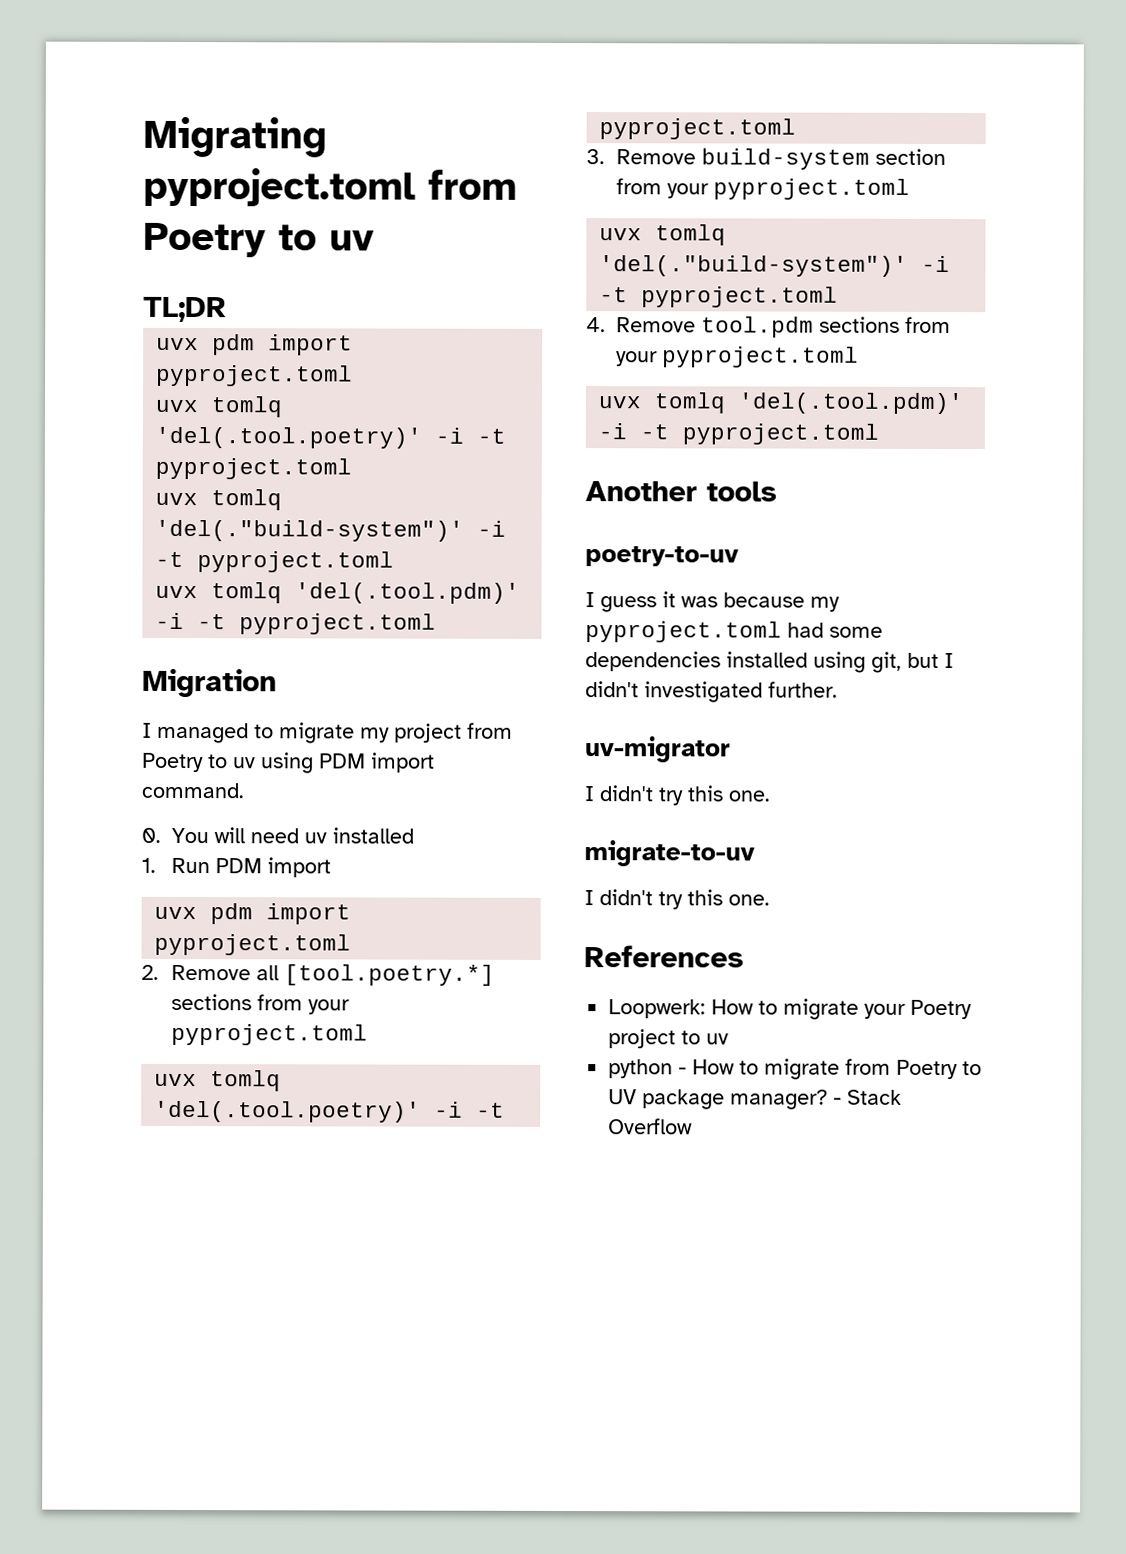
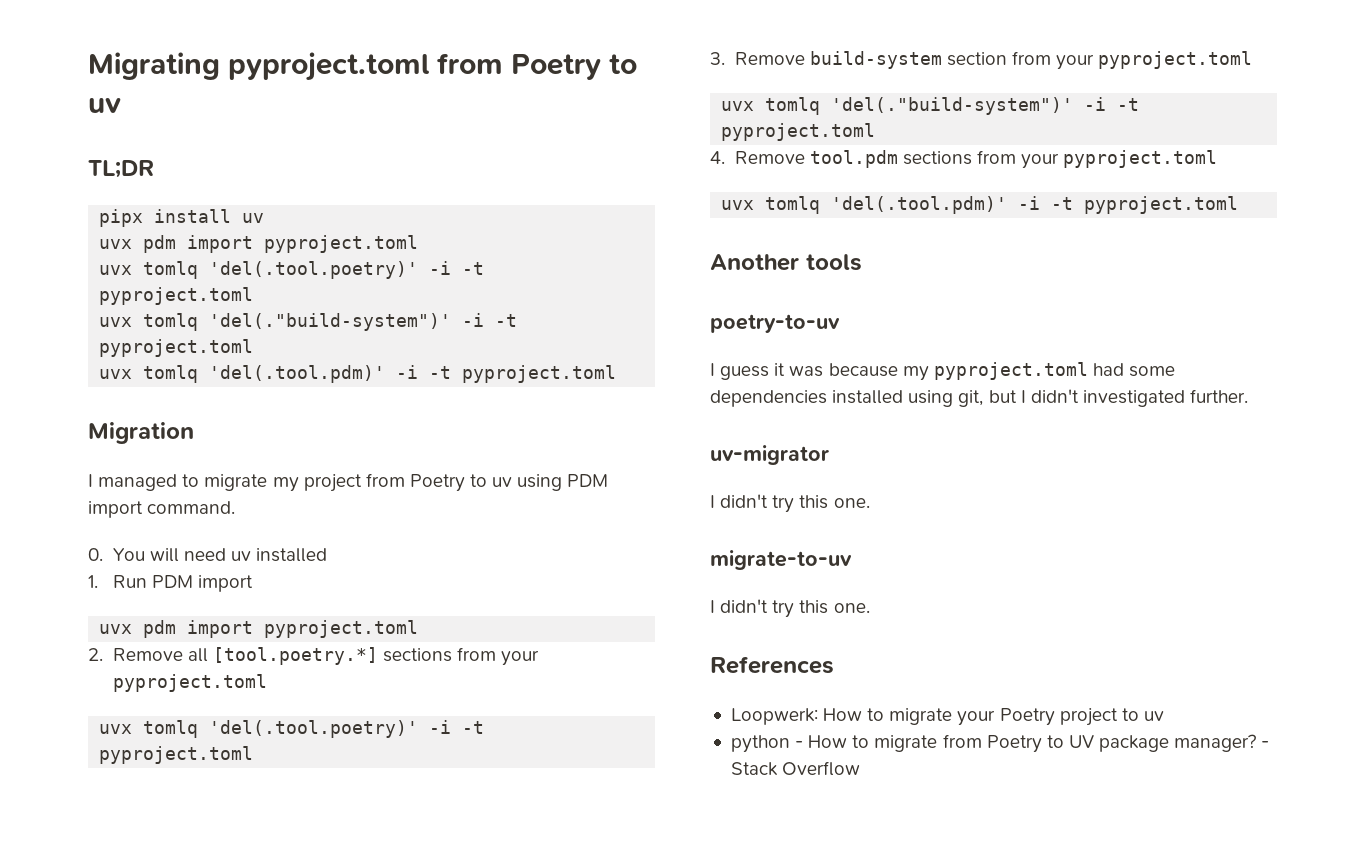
+ pipx install uv

